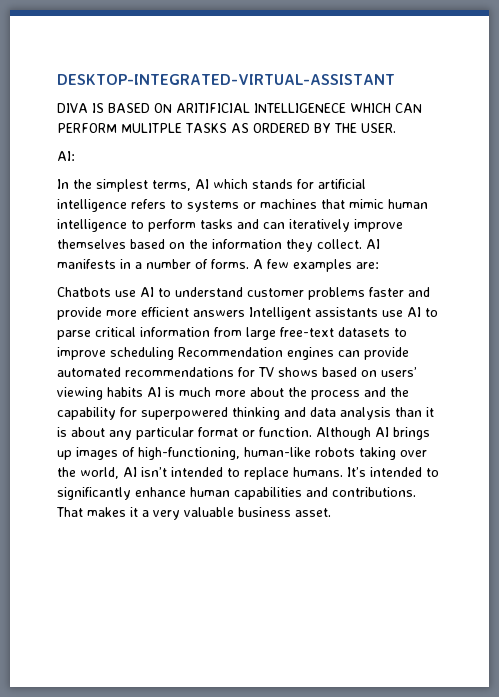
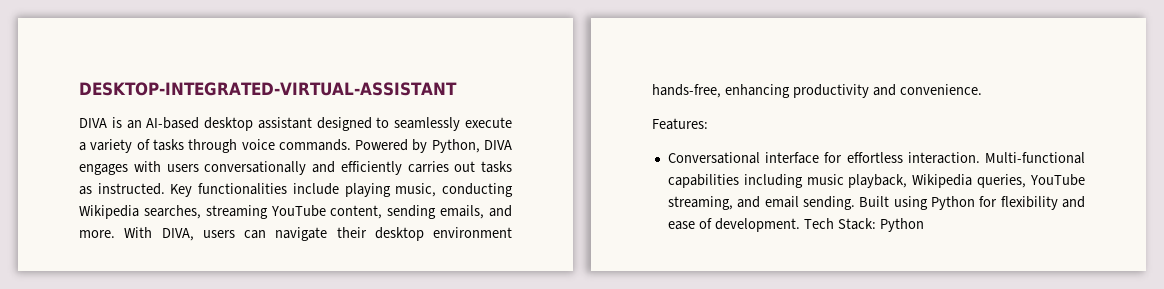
- DIVA IS BASED ON ARITIFICIAL INTELLIGENECE WHICH CAN PERFORM MULITPLE TASKS AS ORDERED BY THE USER.
- AI:
- In the simplest terms, AI which stands for artificial intelligence refers to systems or machines that mimic human intelligence to perform tasks and can iteratively improve themselves based on the information they collect. AI manifests in a number of forms. A few examples are:
- Chatbots use AI to understand customer problems faster and provide more efficient answers Intelligent assistants use AI to parse critical information from large free-text datasets to improve scheduling Recommendation engines can provide automated recommendations for TV shows based on users’ viewing habits AI is much more about the process and the capability for superpowered thinking and data analysis than it is about any particular format or function. Although AI brings up images of high-functioning, human-like robots taking over the world, AI isn’t intended to replace humans. It’s intended to significantly enhance human capabilities and contributions. That makes it a very valuable business asset.
+ DIVA is an AI-based desktop assistant designed to seamlessly execute a variety of tasks through voice commands. Powered by Python, DIVA engages with users conversationally and efficiently carries out tasks as instructed. Key functionalities include playing music, conducting Wikipedia searches, streaming YouTube content, sending emails, and more. With DIVA, users can navigate their desktop environment hands-free, enhancing productivity and convenience.
+ Features:
+ Conversational interface for effortless interaction. Multi-functional capabilities including music playback, Wikipedia queries, YouTube streaming, and email sending. Built using Python for flexibility and ease of development. Tech Stack: Python

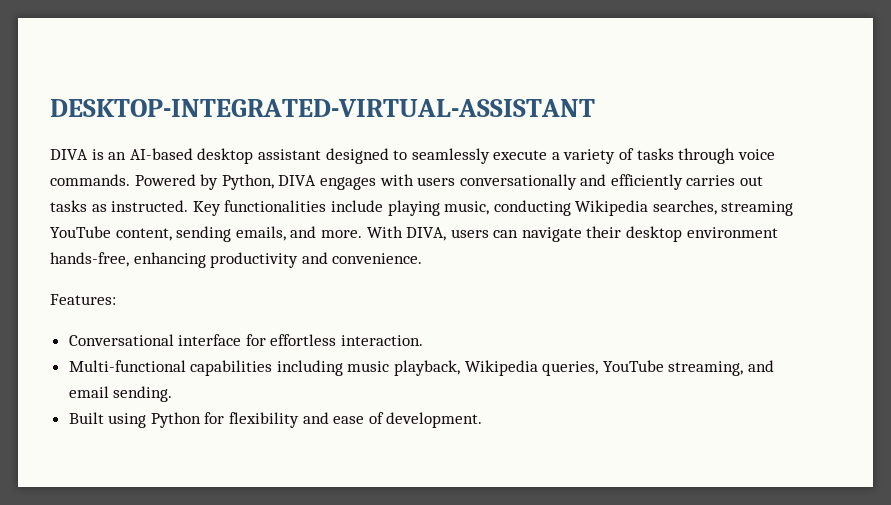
- Conversational interface for effortless interaction. Multi-functional capabilities including music playback, Wikipedia queries, YouTube streaming, and email sending. Built using Python for flexibility and ease of development. Tech Stack: Python
+ Conversational interface for effortless interaction.
+ Multi-functional capabilities including music playback, Wikipedia queries, YouTube streaming, and email sending.
+ Built using Python for flexibility and ease of development.

